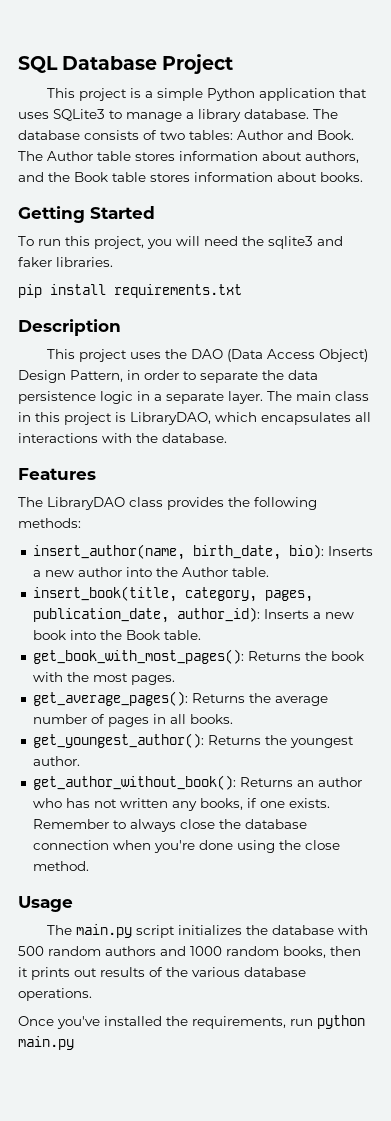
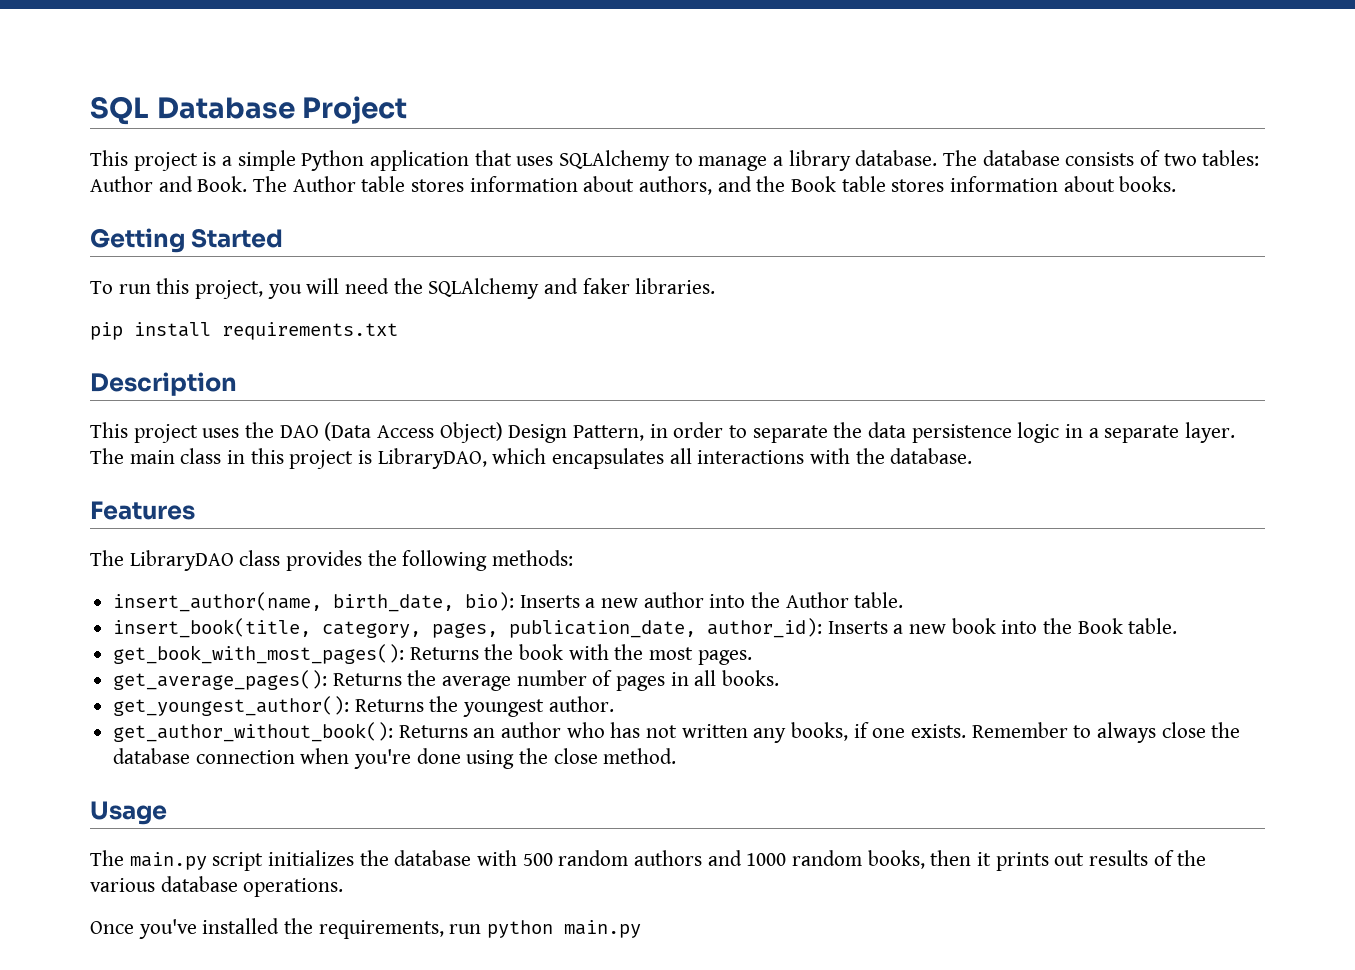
- This project is a simple Python application that uses SQLite3 to manage a library database.
+ This project is a simple Python application that uses SQLAlchemy to manage a library database.
- To run this project, you will need the sqlite3 and faker libraries.
+ To run this project, you will need the SQLAlchemy and faker libraries.

